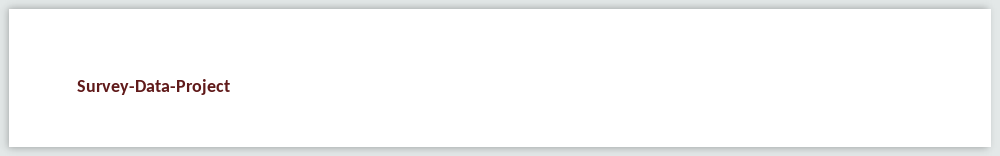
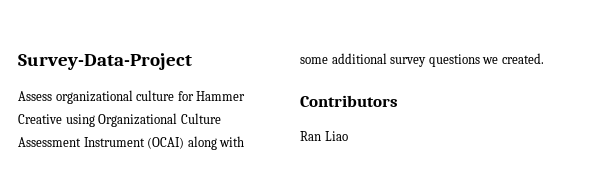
+ Assess organizational culture for Hammer Creative using Organizational Culture Assessment Instrument (OCAI) along with some additional survey questions we created.
+ Contributors
+ Ran Liao

